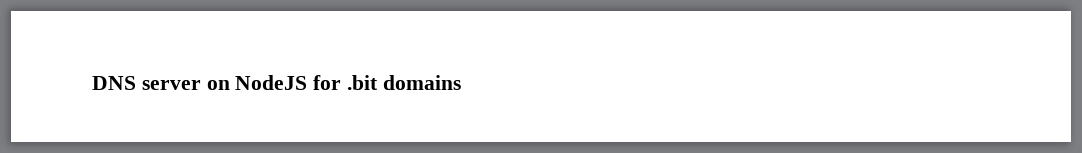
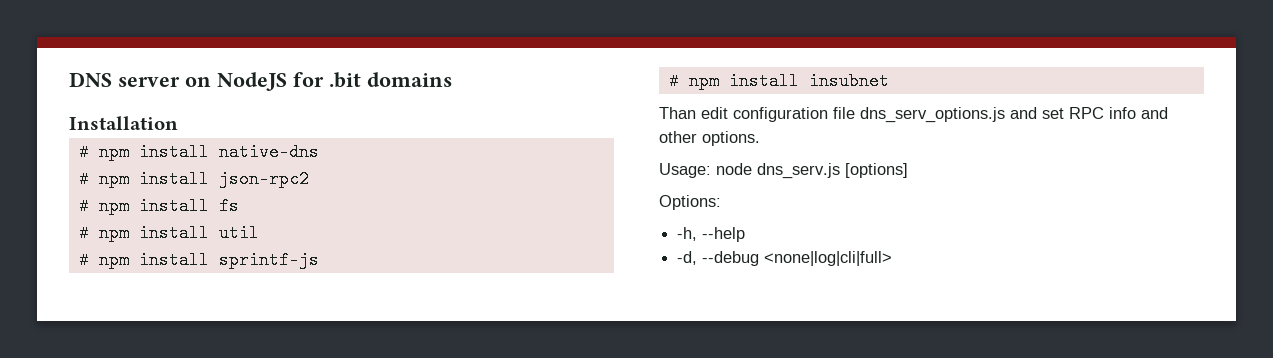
+ Installation
+ # npm install native-dns
+ # npm install json-rpc2
+ # npm install fs
+ # npm install util
+ # npm install sprintf-js
+ # npm install insubnet
+ Than edit configuration file dns_serv_options.js and set RPC info and other options.
+ Usage: node dns_serv.js [options]
+ Options:
+ -h, --help
+ -d, --debug <none|log|cli|full>

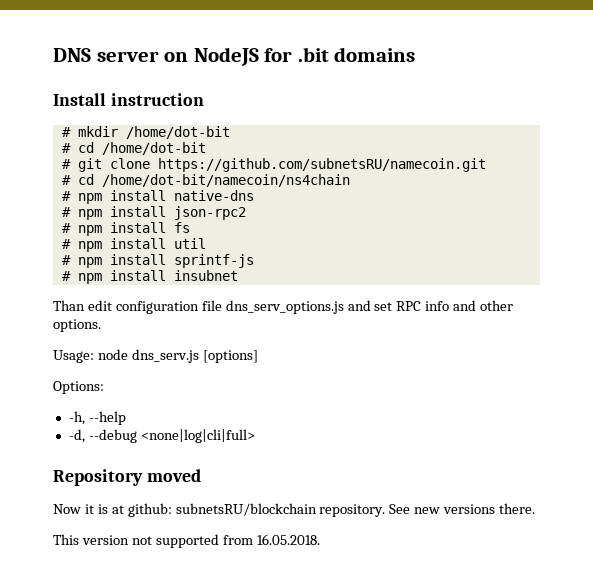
- Installation
+ Install instruction
+ # mkdir /home/dot-bit
+ # cd /home/dot-bit
+ # git clone https://github.com/subnetsRU/namecoin.git
+ # cd /home/dot-bit/namecoin/ns4chain
+ Repository moved
+ Now it is at github: subnetsRU/blockchain repository. See new versions there.
+ This version not supported from 16.05.2018.

